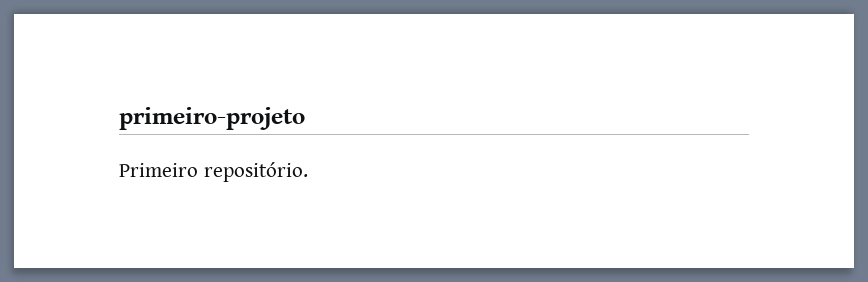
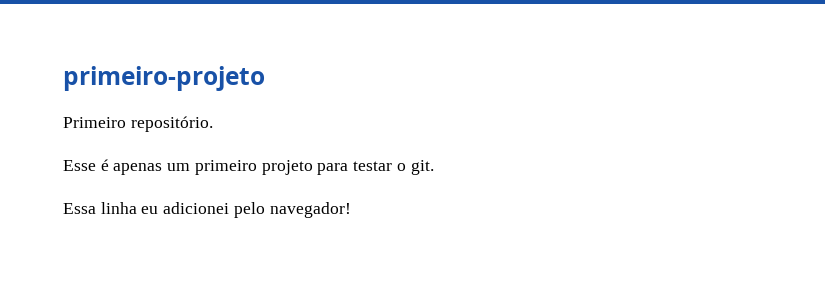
+ Esse é apenas um primeiro projeto para testar o git.
+ Essa linha eu adicionei pelo navegador!

